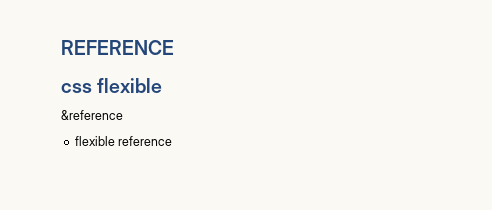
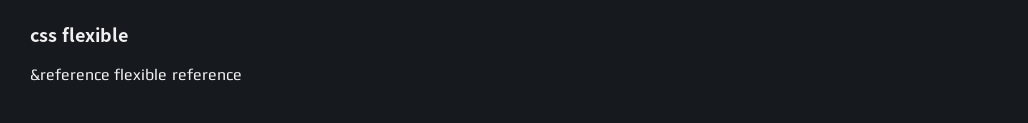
- REFERENCE
- &reference
- flexible reference
+ &reference flexible reference

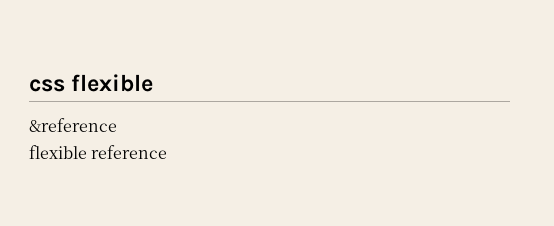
- &reference flexible reference
+ &reference
+ flexible reference

